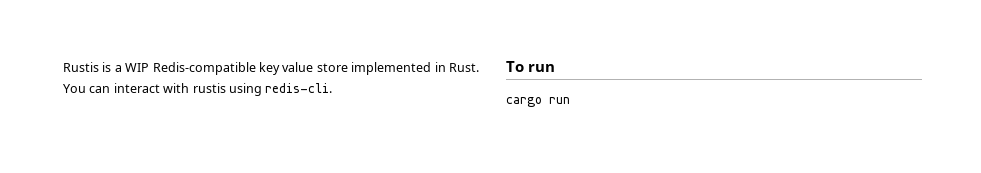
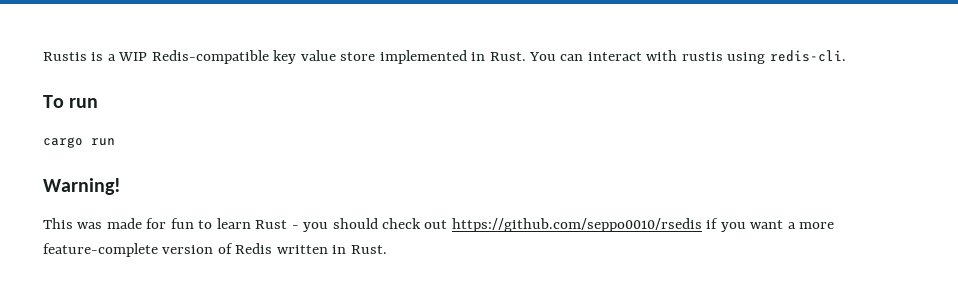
+ Warning!
+ This was made for fun to learn Rust - you should check out https://github.com/seppo0010/rsedis if you want a more feature-complete version of Redis written in Rust.

